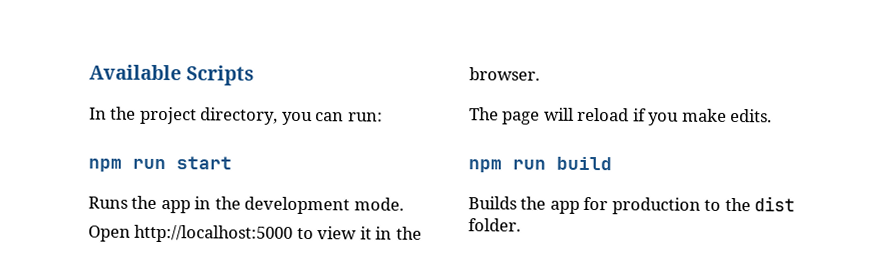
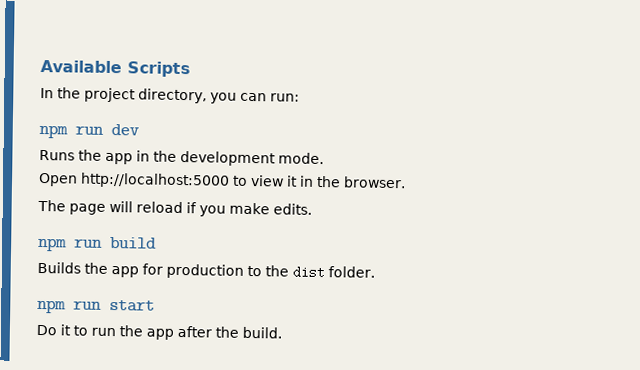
- npm run start
+ npm run dev
+ npm run start
+ Do it to run the app after the build.

